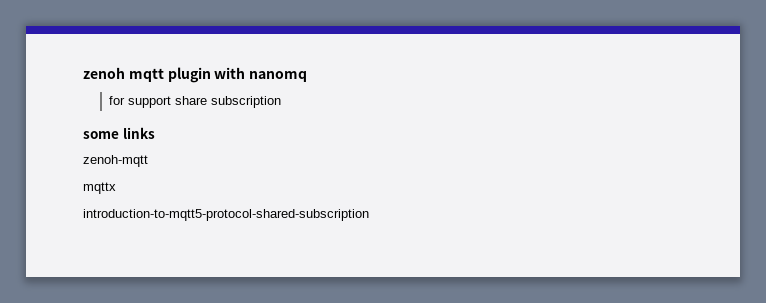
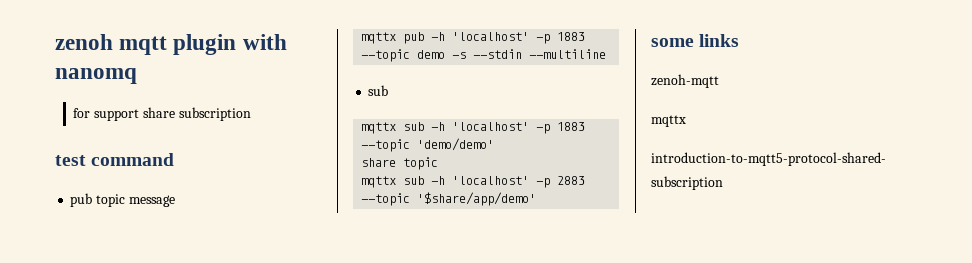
+ test command
+ pub topic message
+ mqttx pub -h 'localhost' -p 1883 --topic demo -s --stdin --multiline
+ sub
+ mqttx sub -h 'localhost' -p 1883 --topic 'demo/demo'
+ share topic
+ mqttx sub -h 'localhost' -p 2883 --topic '$share/app/demo'

